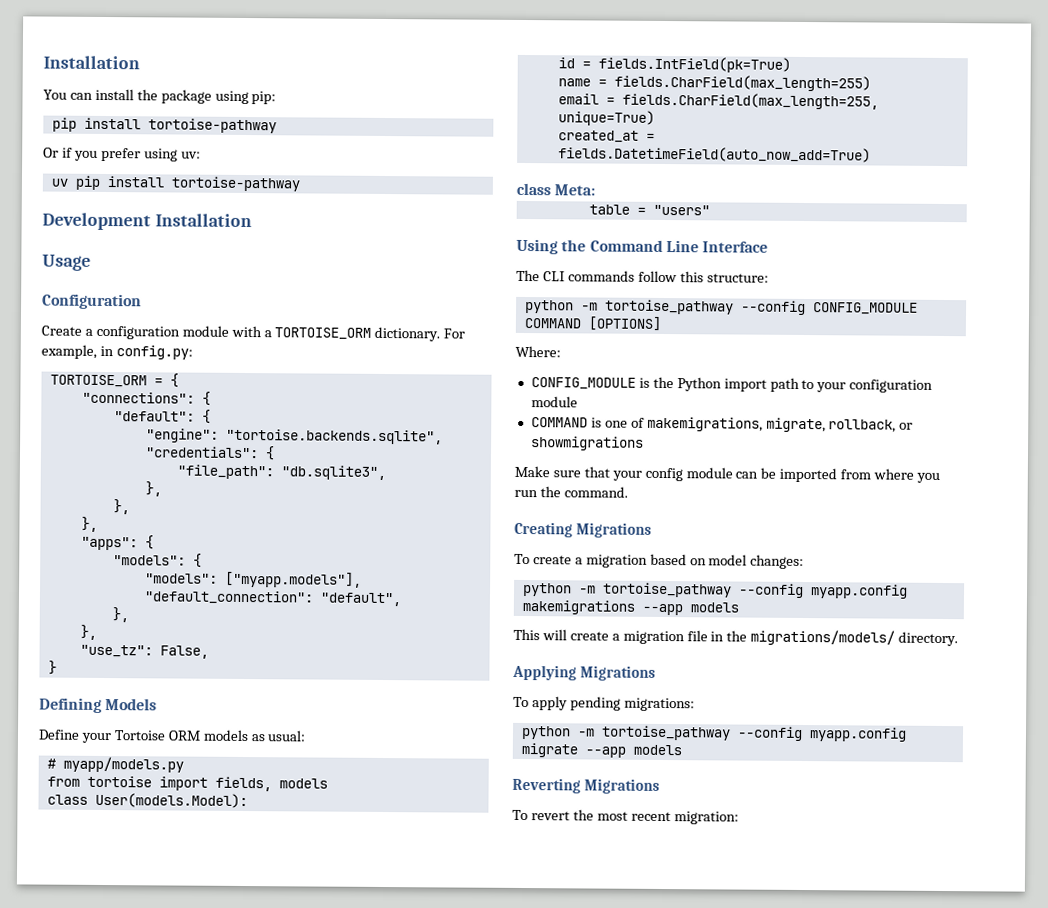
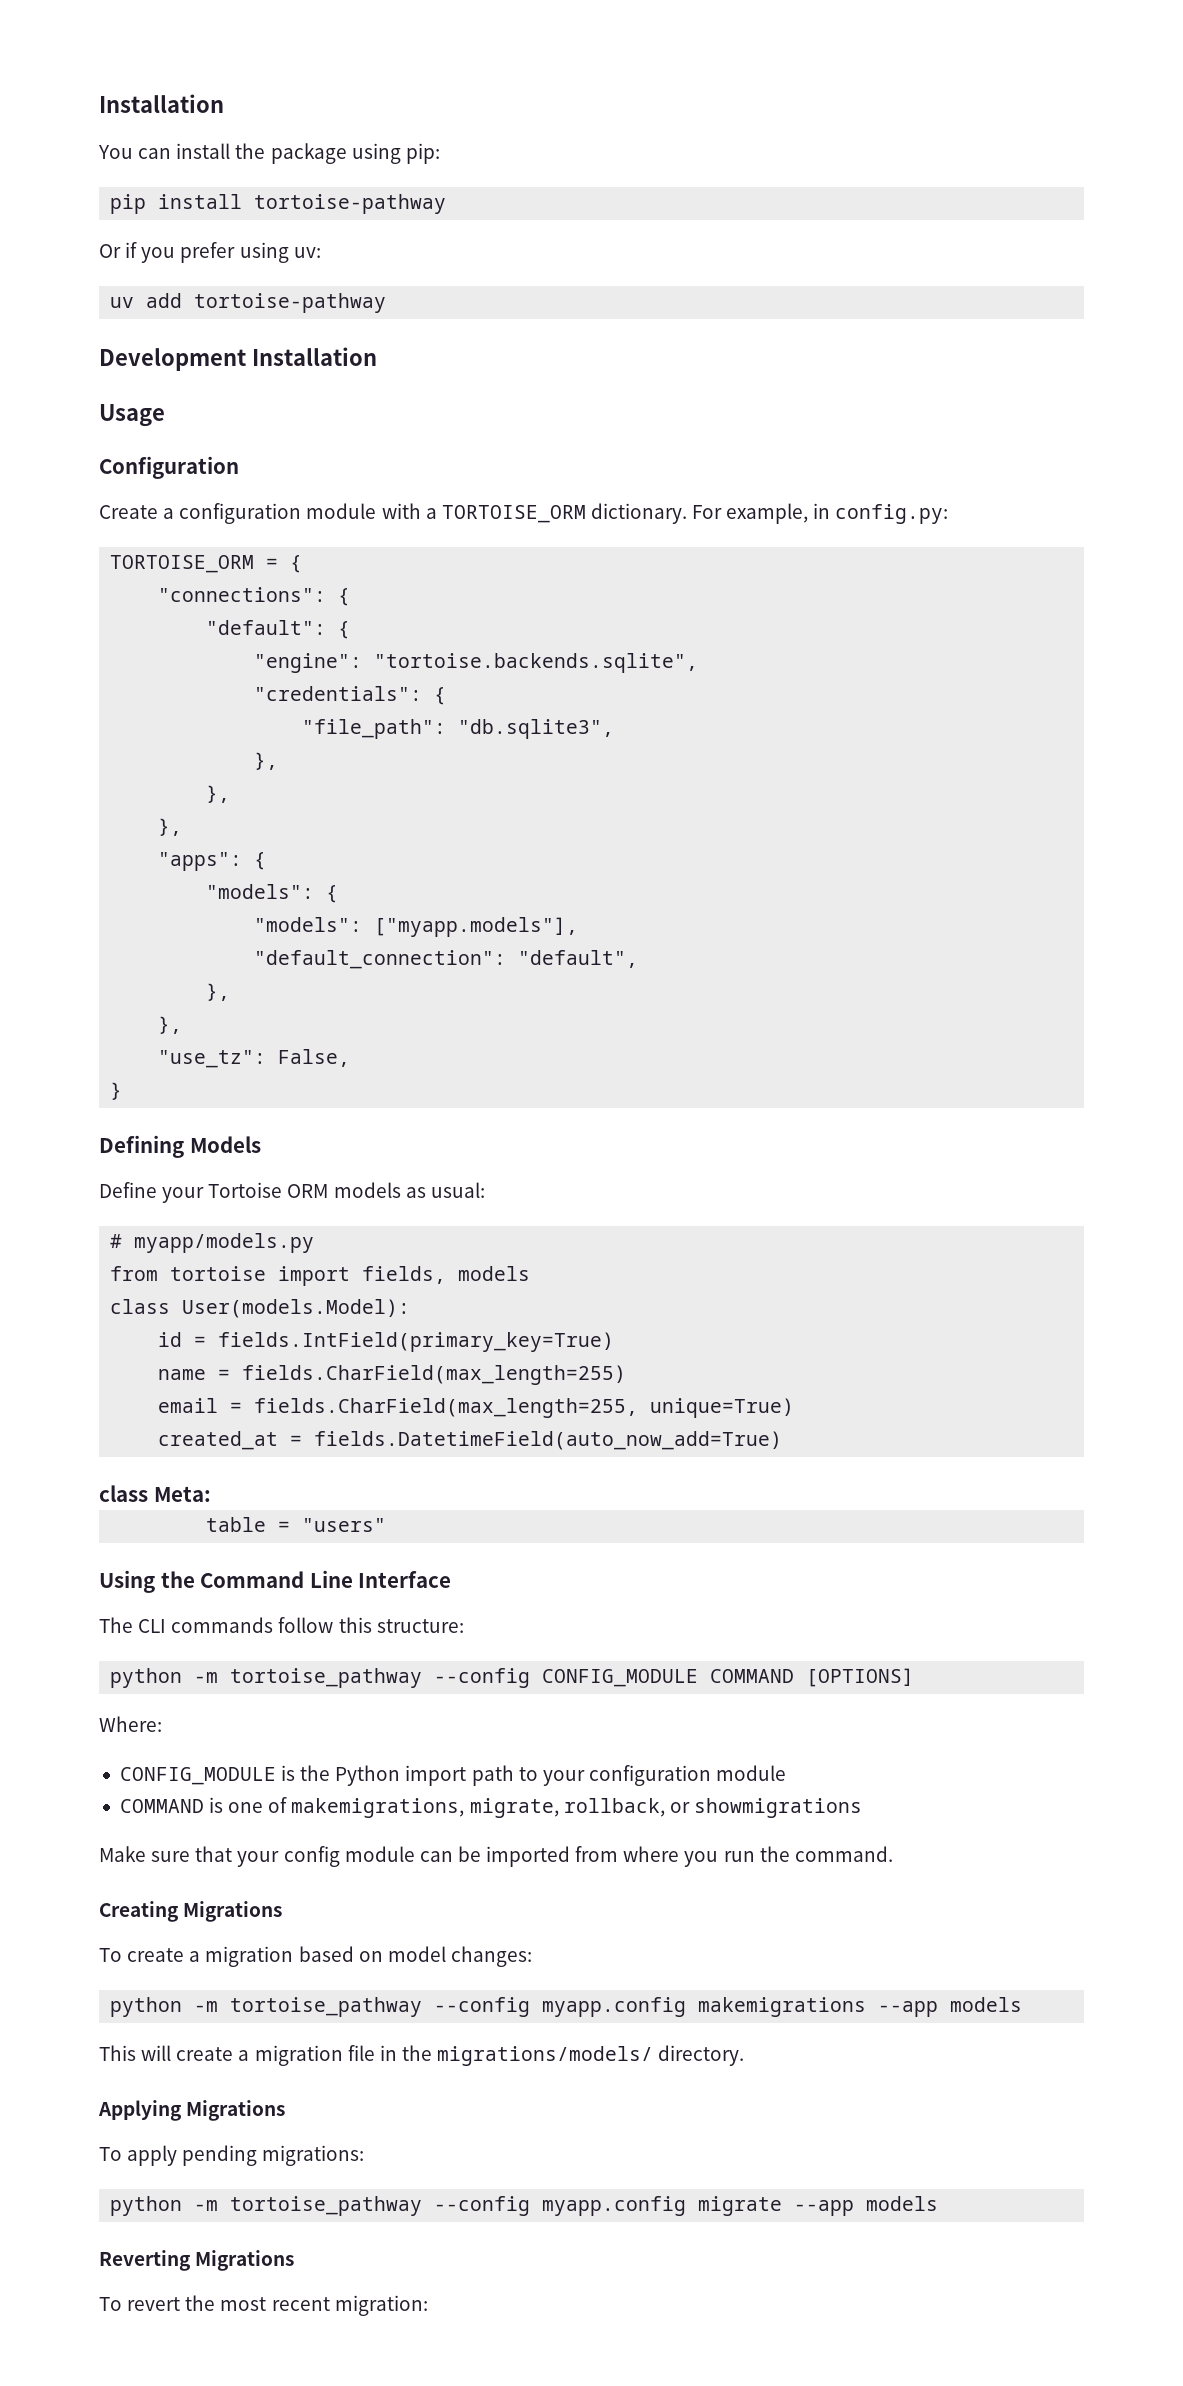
- uv pip install tortoise-pathway
+ uv add tortoise-pathway
- id = fields.IntField(pk=True)
+ id = fields.IntField(primary_key=True)

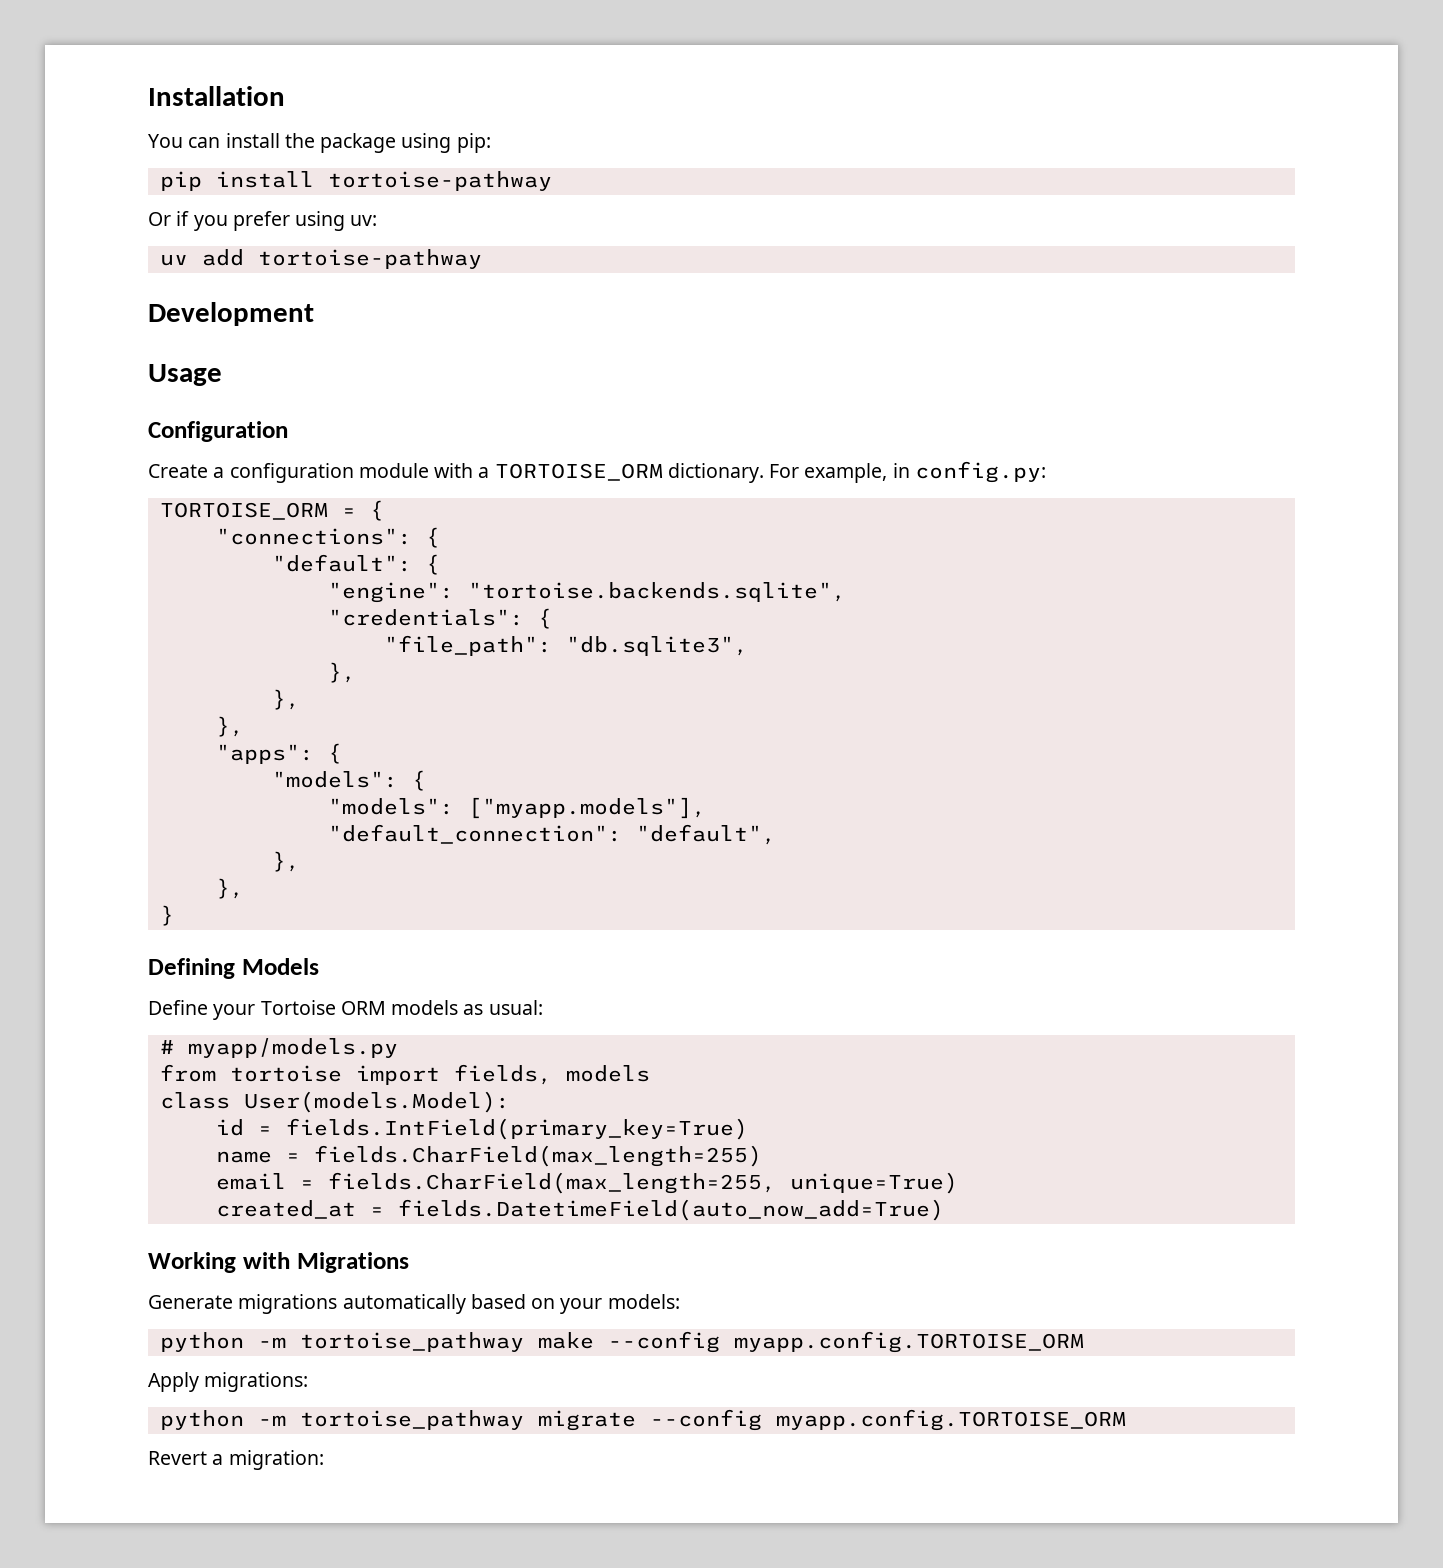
- Development Installation
+ Development
- "use_tz": False,
- class Meta:
- table = "users"
- Using the Command Line Interface
- The CLI commands follow this structure:
- python -m tortoise_pathway --config CONFIG_MODULE COMMAND [OPTIONS]
- Where:
- CONFIG_MODULE is the Python import path to your configuration module
- COMMAND is one of makemigrations, migrate, rollback, or showmigrations
- Make sure that your config module can be imported from where you run the command.
- Creating Migrations
- To create a migration based on model changes:
- python -m tortoise_pathway --config myapp.config makemigrations --app models
- This will create a migration file in the migrations/models/ directory.
- Applying Migrations
- To apply pending migrations:
- python -m tortoise_pathway --config myapp.config migrate --app models
- Reverting Migrations
- To revert the most recent migration:
+ Working with Migrations
+ Generate migrations automatically based on your models:
+ python -m tortoise_pathway make --config myapp.config.TORTOISE_ORM
+ Apply migrations:
+ python -m tortoise_pathway migrate --config myapp.config.TORTOISE_ORM
+ Revert a migration:

